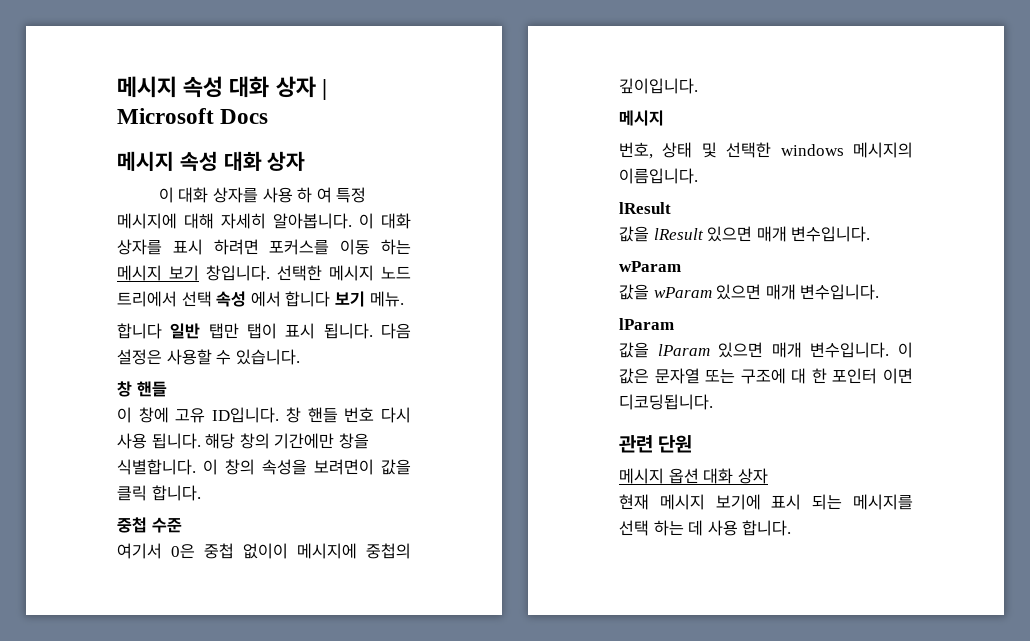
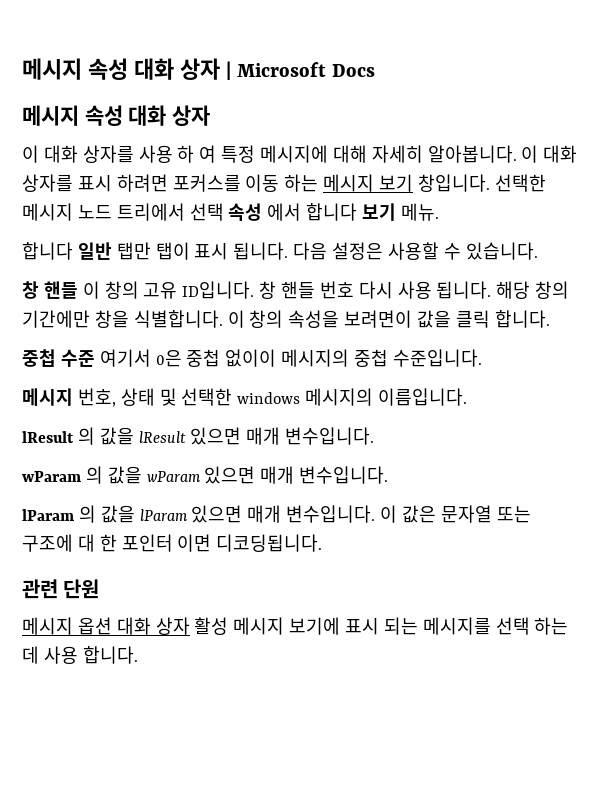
  다음 설정은 사용할 수 있습니다.
- 창 핸들
- 이 창에 고유 ID입니다.
+ 창 핸들 이 창의 고유 ID입니다.
- 중첩 수준
- 여기서 0은 중첩 없이이 메시지에 중첩의 깊이입니다.
- 메시지
- 번호, 상태 및 선택한 windows 메시지의 이름입니다.
- lResult
- 값을 lResult 있으면 매개 변수입니다.
- wParam
- 값을 wParam 있으면 매개 변수입니다.
- lParam
- 값을 lParam 있으면 매개 변수입니다.
+ 중첩 수준 여기서 0은 중첩 없이이 메시지의 중첩 수준입니다.
+ 메시지 번호, 상태 및 선택한 windows 메시지의 이름입니다.
+ lResult 의 값을 lResult 있으면 매개 변수입니다.
+ wParam 의 값을 wParam 있으면 매개 변수입니다.
+ lParam 의 값을 lParam 있으면 매개 변수입니다.
- 메시지 옵션 대화 상자
- 현재 메시지 보기에 표시 되는 메시지를 선택 하는 데 사용 합니다.
+ 메시지 옵션 대화 상자 활성 메시지 보기에 표시 되는 메시지를 선택 하는 데 사용 합니다.

